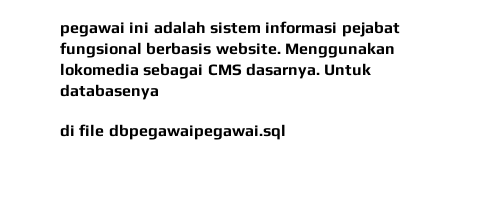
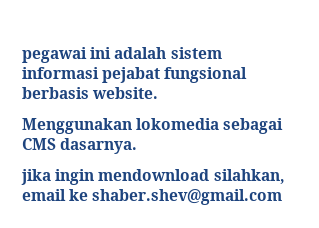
- pegawai ini adalah sistem informasi pejabat fungsional berbasis website. Menggunakan lokomedia sebagai CMS dasarnya. Untuk databasenya
- di file dbpegawaipegawai.sql
+ pegawai ini adalah sistem informasi pejabat fungsional berbasis website.
+ Menggunakan lokomedia sebagai CMS dasarnya.
+ jika ingin mendownload silahkan, email ke shaber.shev@gmail.com

